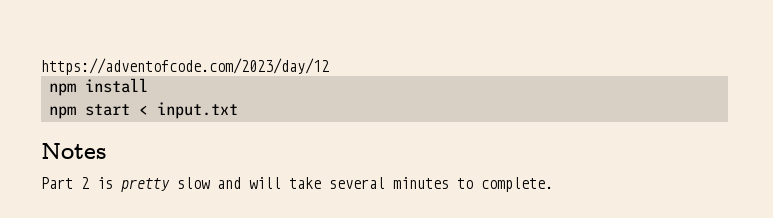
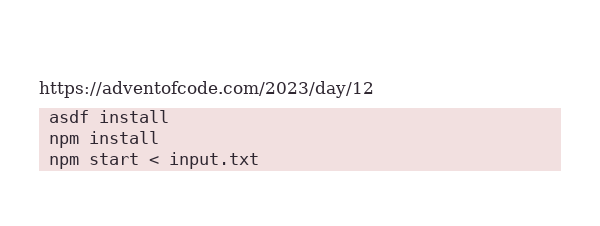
+ asdf install
- Notes
- Part 2 is pretty slow and will take several minutes to complete.

